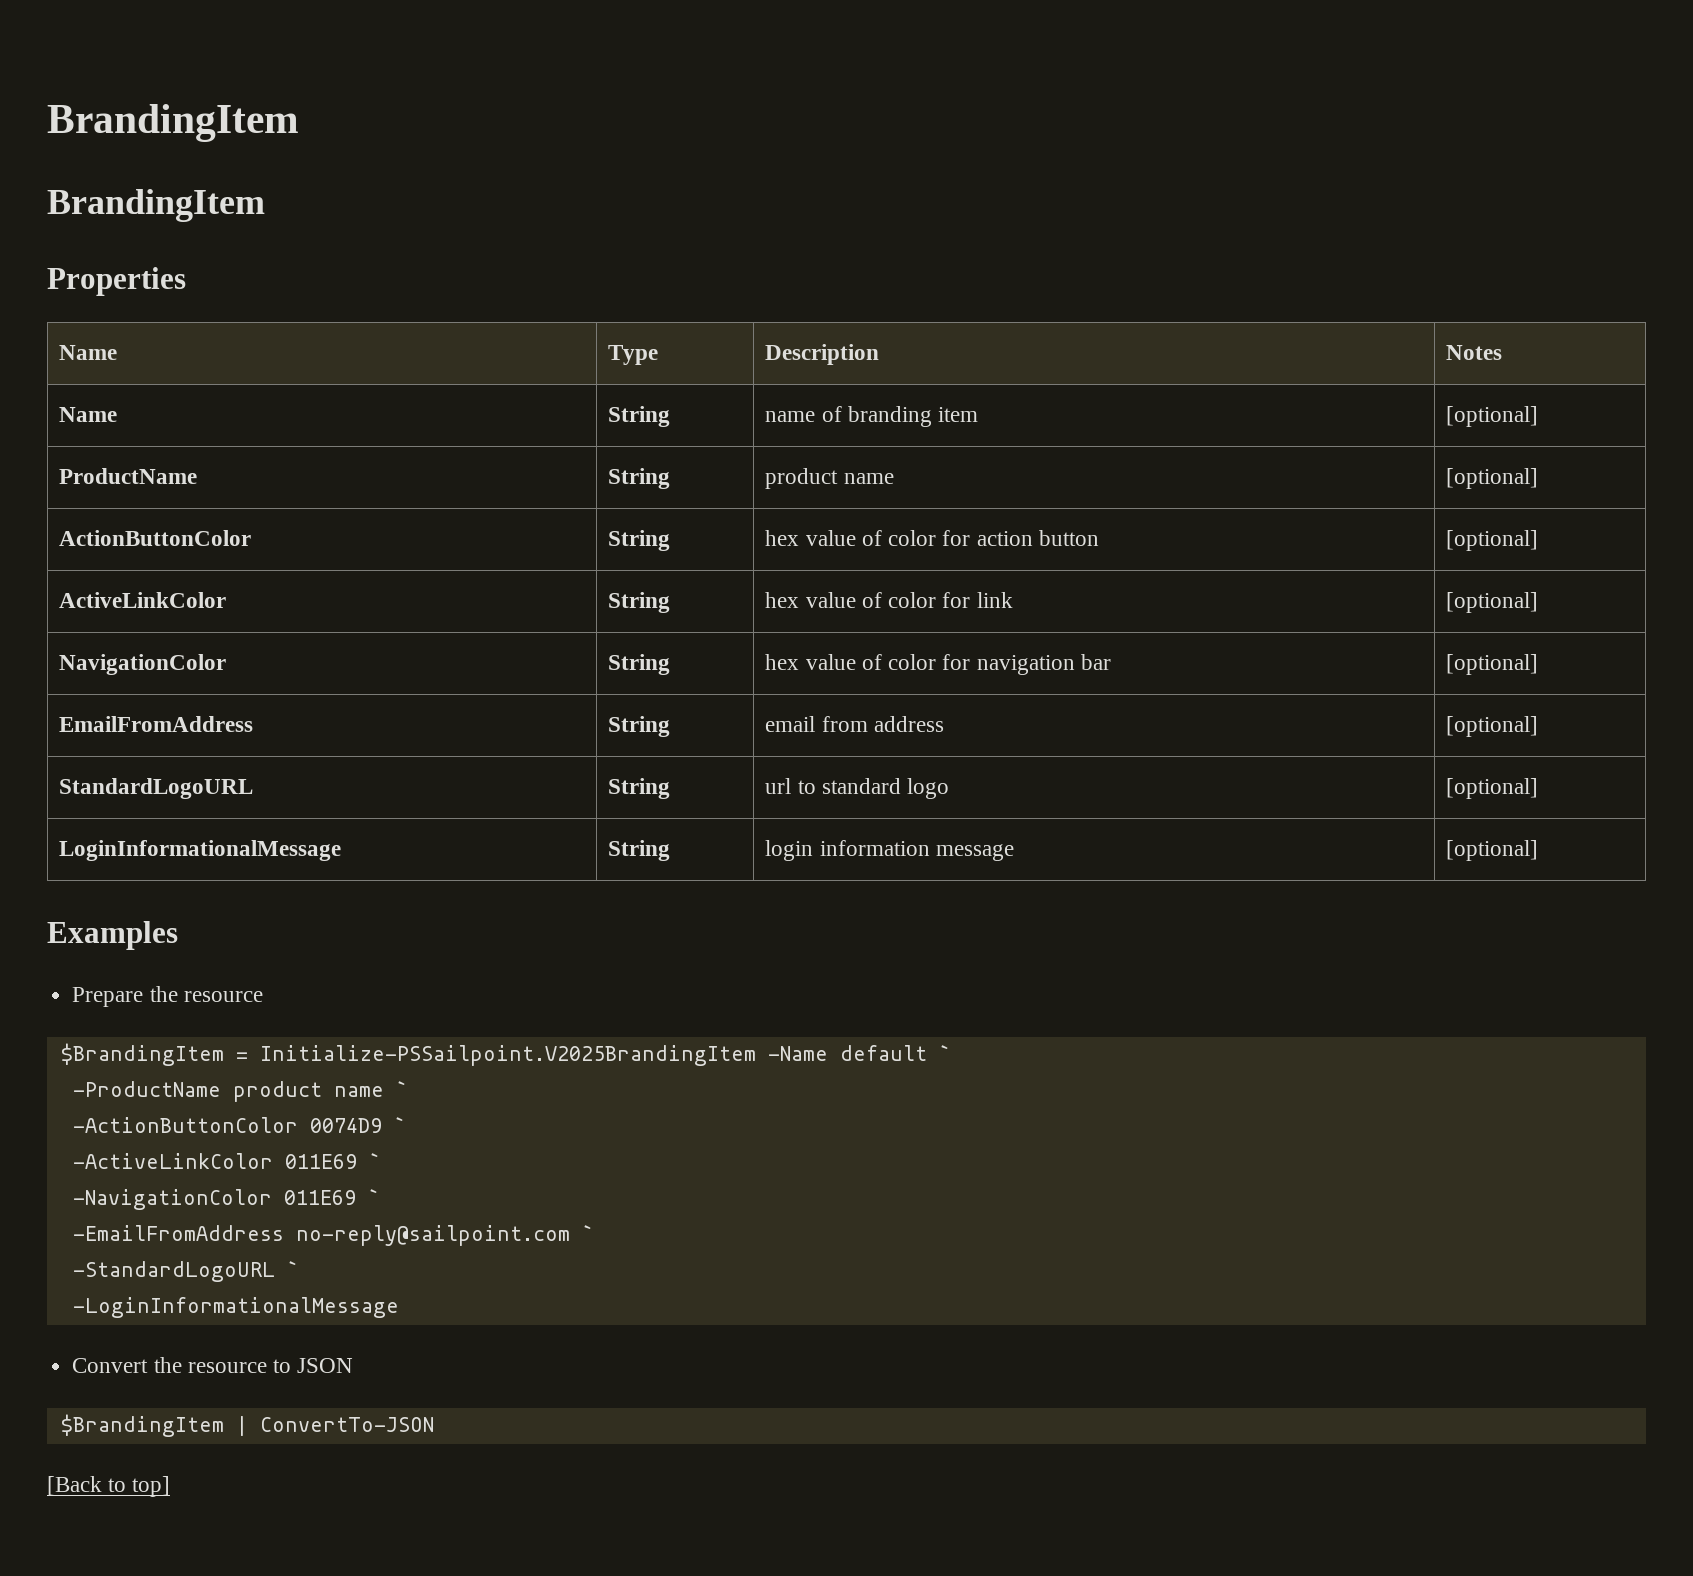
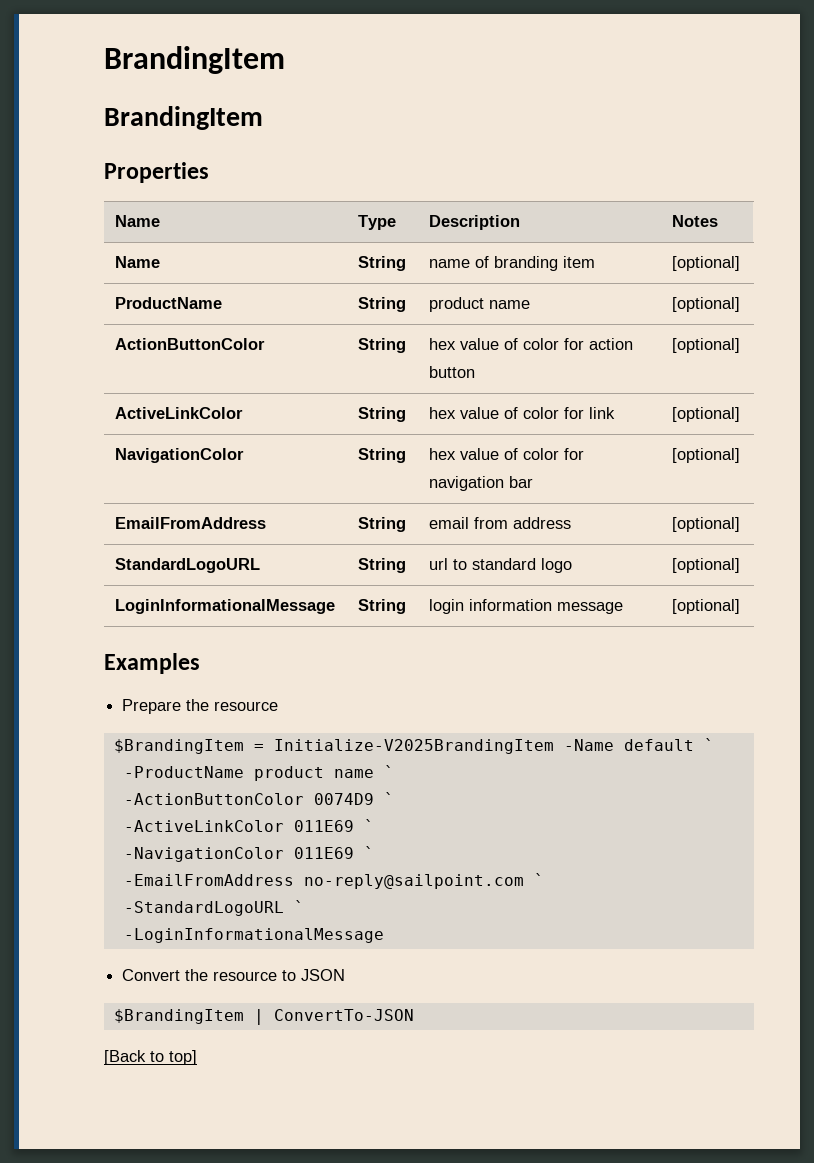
- $BrandingItem = Initialize-PSSailpoint.V2025BrandingItem -Name default `
+ $BrandingItem = Initialize-V2025BrandingItem -Name default `

